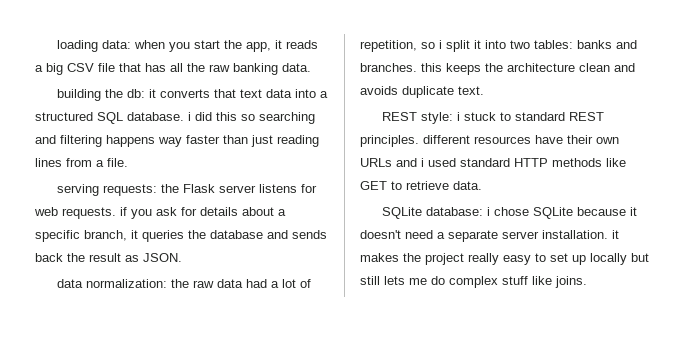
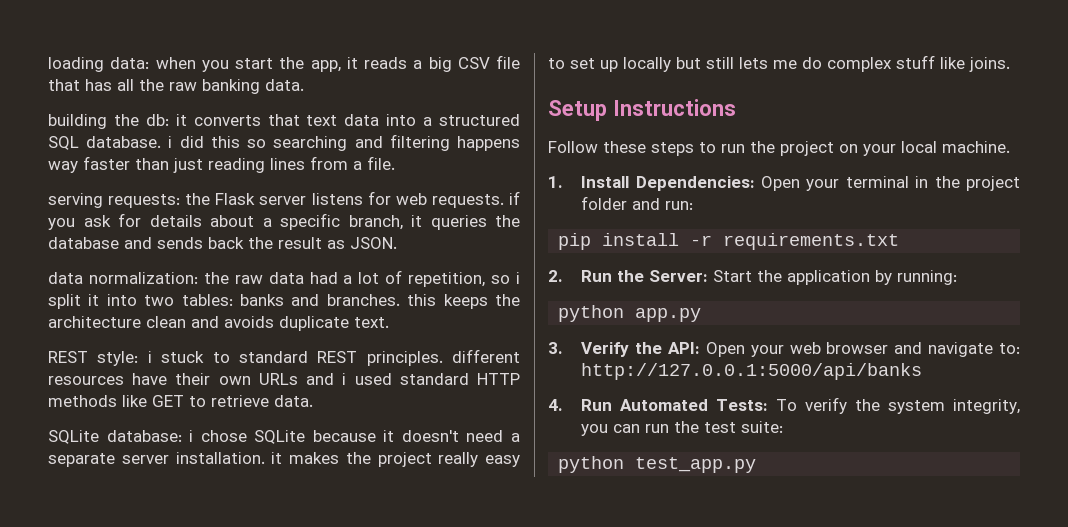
+ Setup Instructions
+ Follow these steps to run the project on your local machine.
+ 1. Install Dependencies: Open your terminal in the project folder and run:
+ pip install -r requirements.txt
+ 2. Run the Server: Start the application by running:
+ python app.py
+ 3. Verify the API: Open your web browser and navigate to: http://127.0.0.1:5000/api/banks
+ 4. Run Automated Tests: To verify the system integrity, you can run the test suite:
+ python test_app.py

